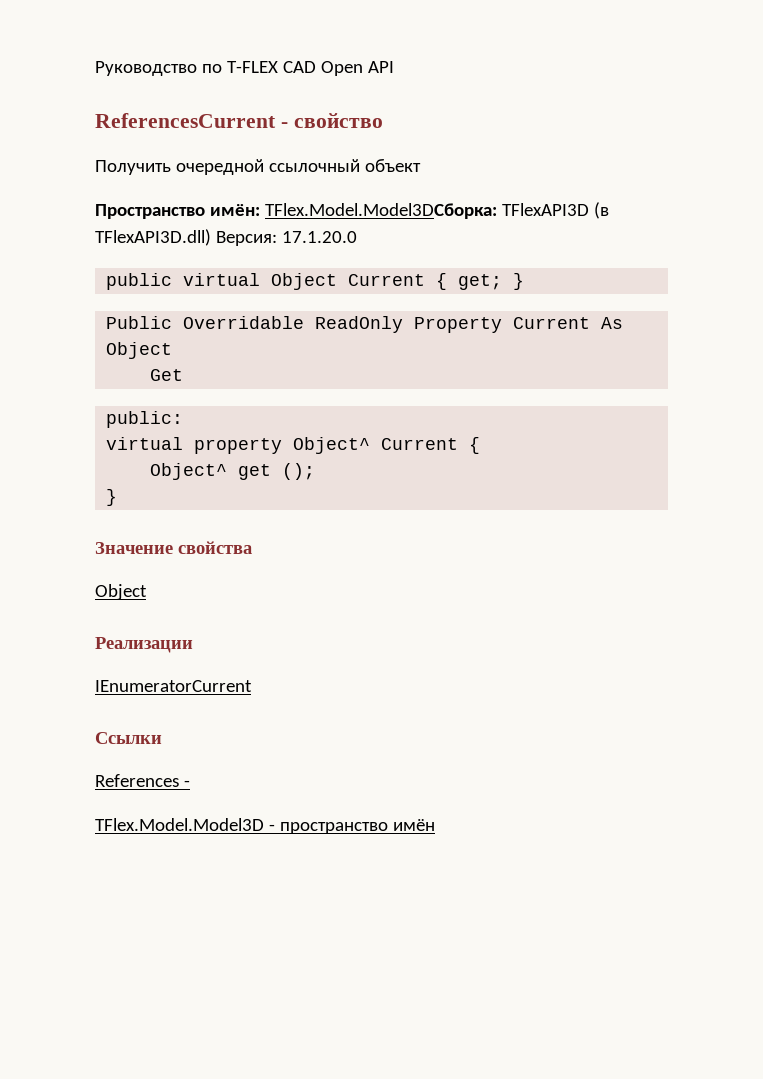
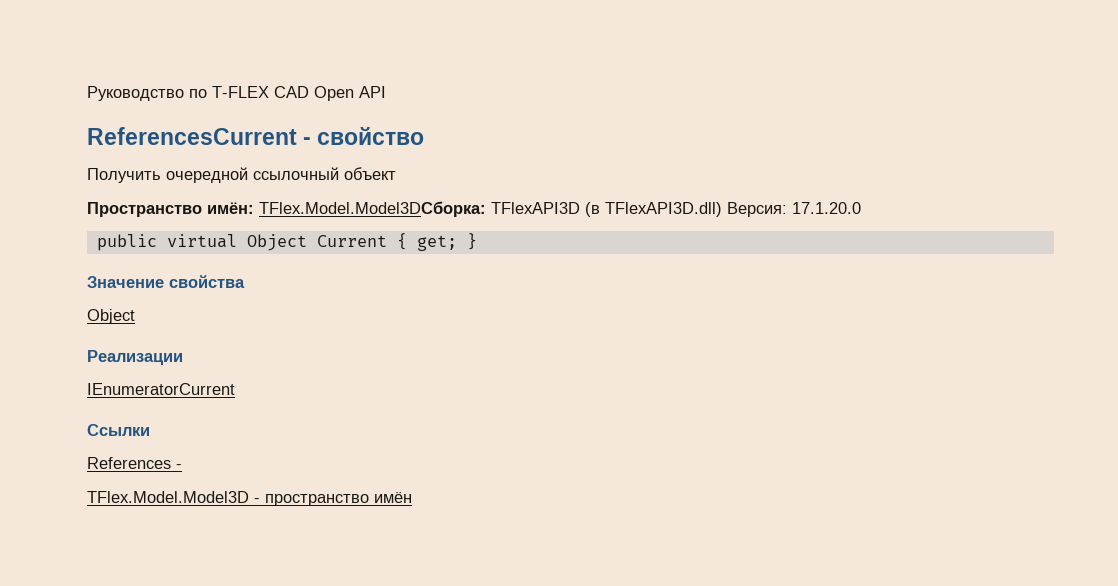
- Public Overridable ReadOnly Property Current As Object
- Get
- public:
- virtual property Object^ Current {
- Object^ get ();
- }

